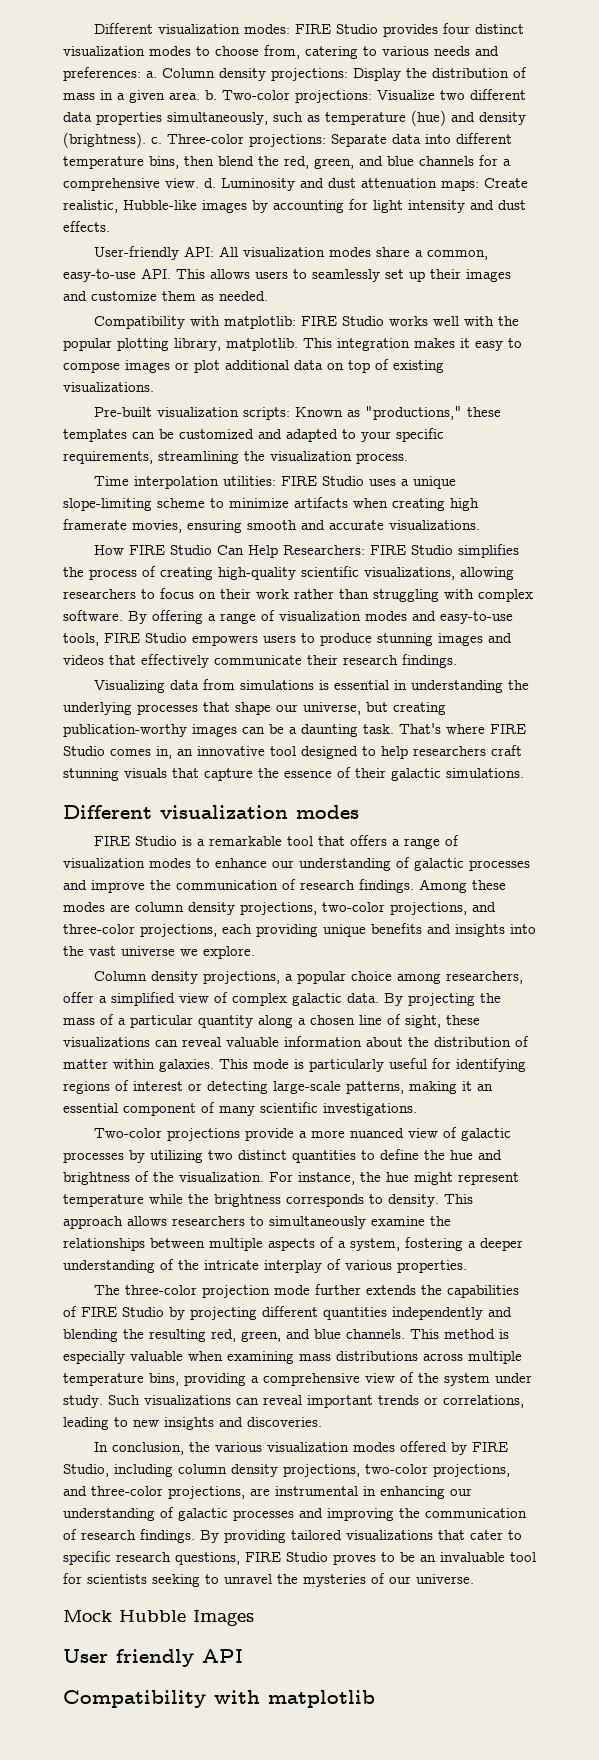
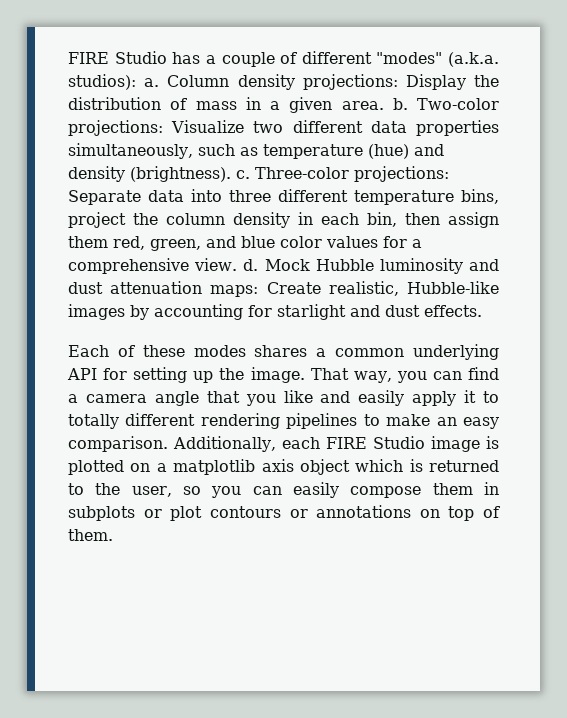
- Different visualization modes: FIRE Studio provides four distinct visualization modes to choose from, catering to various needs and preferences: a.
+ FIRE Studio has a couple of different "modes" (a.k.a. studios): a.
- Three-color projections: Separate data into different temperature bins, then blend the red, green, and blue channels for a comprehensive view. d.
+ Three-color projections: Separate data into three different temperature bins, project the column density in each bin, then assign them red, green, and blue color values for a comprehensive view. d.
- Luminosity and dust attenuation maps: Create realistic, Hubble-like images by accounting for light intensity and dust effects.
+ Mock Hubble luminosity and dust attenuation maps: Create realistic, Hubble-like images by accounting for starlight and dust effects.
- User-friendly API: All visualization modes share a common, easy-to-use API. This allows users to seamlessly set up their images and customize them as needed.
- Compatibility with matplotlib: FIRE Studio works well with the popular plotting library, matplotlib. This integration makes it easy to compose images or plot additional data on top of existing visualizations.
- Pre-built visualization scripts: Known as "productions," these templates can be customized and adapted to your specific requirements, streamlining the visualization process.
- Time interpolation utilities: FIRE Studio uses a unique slope-limiting scheme to minimize artifacts when creating high framerate movies, ensuring smooth and accurate visualizations.
- How FIRE Studio Can Help Researchers: FIRE Studio simplifies the process of creating high-quality scientific visualizations, allowing researchers to focus on their work rather than struggling with complex software. By offering a range of visualization modes and easy-to-use tools, FIRE Studio empowers users to produce stunning images and videos that effectively communicate their research findings.
- Visualizing data from simulations is essential in understanding the underlying processes that shape our universe, but creating publication-worthy images can be a daunting task. That's where FIRE Studio comes in, an innovative tool designed to help researchers craft stunning visuals that capture the essence of their galactic simulations.
- Different visualization modes
- FIRE Studio is a remarkable tool that offers a range of visualization modes to enhance our understanding of galactic processes and improve the communication of research findings. Among these modes are column density projections, two-color projections, and three-color projections, each providing unique benefits and insights into the vast universe we explore.
- Column density projections, a popular choice among researchers, offer a simplified view of complex galactic data. By projecting the mass of a particular quantity along a chosen line of sight, these visualizations can reveal valuable information about the distribution of matter within galaxies. This mode is particularly useful for identifying regions of interest or detecting large-scale patterns, making it an essential component of many scientific investigations.
- Two-color projections provide a more nuanced view of galactic processes by utilizing two distinct quantities to define the hue and brightness of the visualization. For instance, the hue might represent temperature while the brightness corresponds to density. This approach allows researchers to simultaneously examine the relationships between multiple aspects of a system, fostering a deeper understanding of the intricate interplay of various properties.
- The three-color projection mode further extends the capabilities of FIRE Studio by projecting different quantities independently and blending the resulting red, green, and blue channels. This method is especially valuable when examining mass distributions across multiple temperature bins, providing a comprehensive view of the system under study. Such visualizations can reveal important trends or correlations, leading to new insights and discoveries.
- In conclusion, the various visualization modes offered by FIRE Studio, including column density projections, two-color projections, and three-color projections, are instrumental in enhancing our understanding of galactic processes and improving the communication of research findings. By providing tailored visualizations that cater to specific research questions, FIRE Studio proves to be an invaluable tool for scientists seeking to unravel the mysteries of our universe.
- Mock Hubble Images
- User friendly API
- Compatibility with matplotlib
+ Each of these modes shares a common underlying API for setting up the image. That way, you can find a camera angle that you like and easily apply it to totally different rendering pipelines to make an easy comparison. Additionally, each FIRE Studio image is plotted on a matplotlib axis object which is returned to the user, so you can easily compose them in subplots or plot contours or annotations on top of them.

